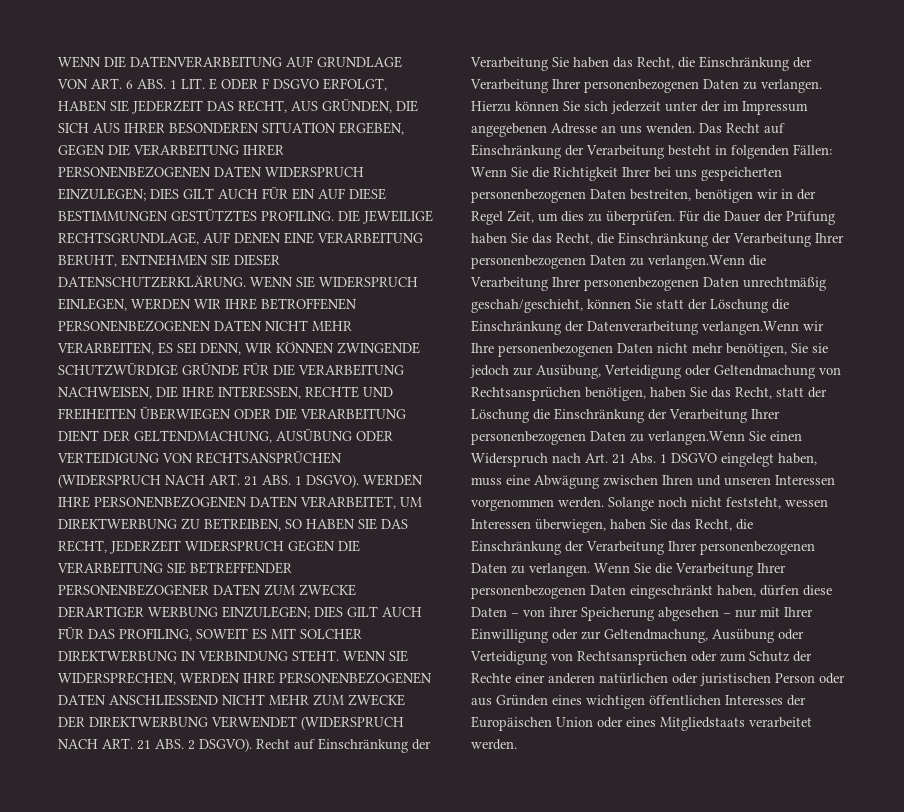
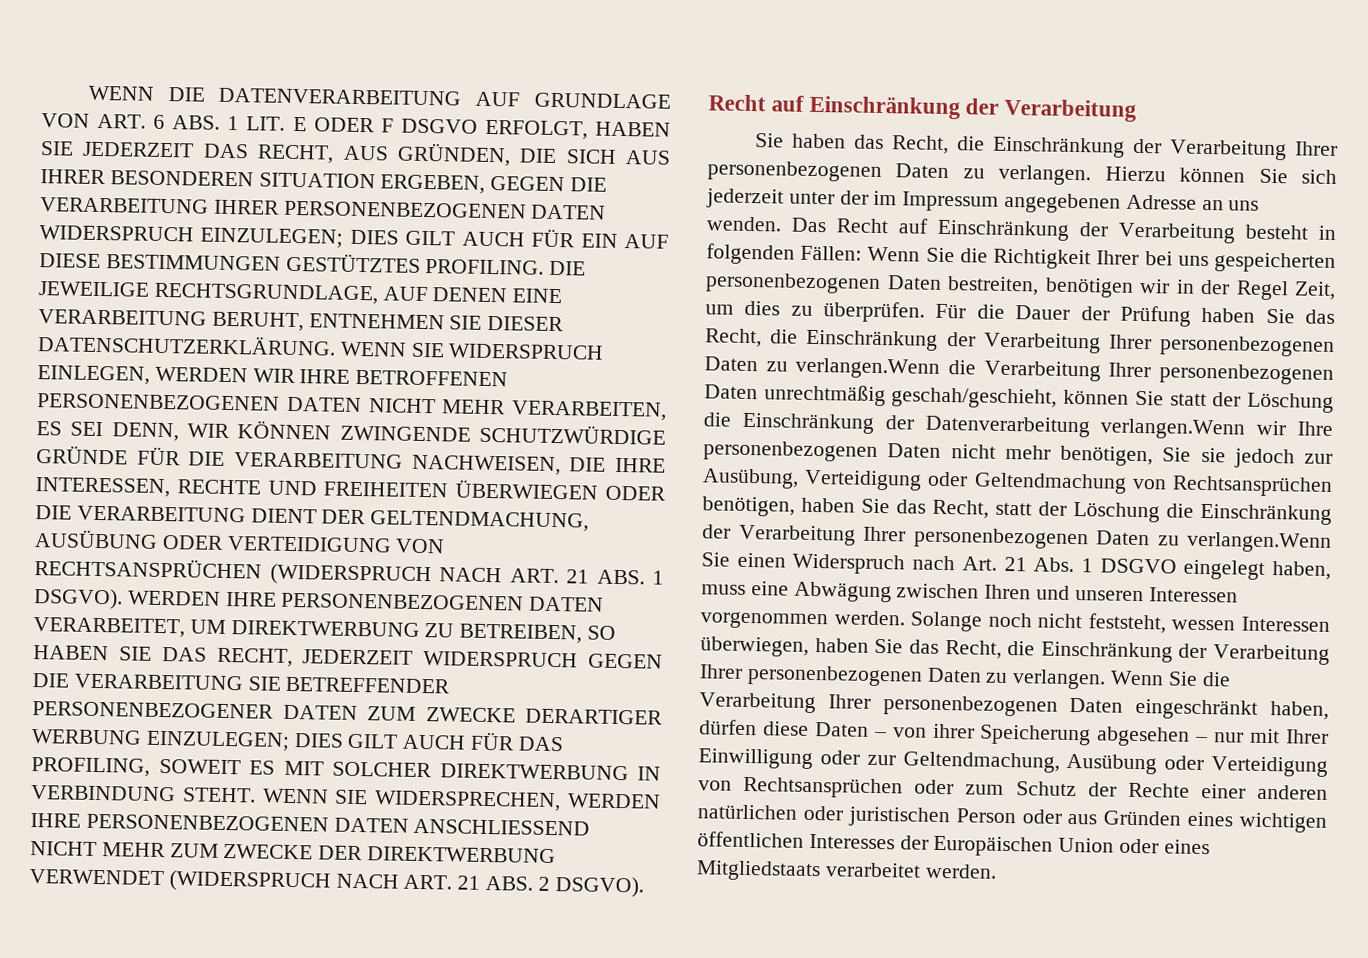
- WENN SIE WIDERSPRECHEN, WERDEN IHRE PERSONENBEZOGENEN DATEN ANSCHLIESSEND NICHT MEHR ZUM ZWECKE DER DIREKTWERBUNG VERWENDET (WIDERSPRUCH NACH ART. 21 ABS. 2 DSGVO). Recht auf Einschränkung der Verarbeitung Sie haben das Recht, die Einschränkung der Verarbeitung Ihrer personenbezogenen Daten zu verlangen.
+ WENN SIE WIDERSPRECHEN, WERDEN IHRE PERSONENBEZOGENEN DATEN ANSCHLIESSEND NICHT MEHR ZUM ZWECKE DER DIREKTWERBUNG VERWENDET (WIDERSPRUCH NACH ART. 21 ABS. 2 DSGVO).
+ Recht auf Einschränkung der Verarbeitung
+ Sie haben das Recht, die Einschränkung der Verarbeitung Ihrer personenbezogenen Daten zu verlangen.

